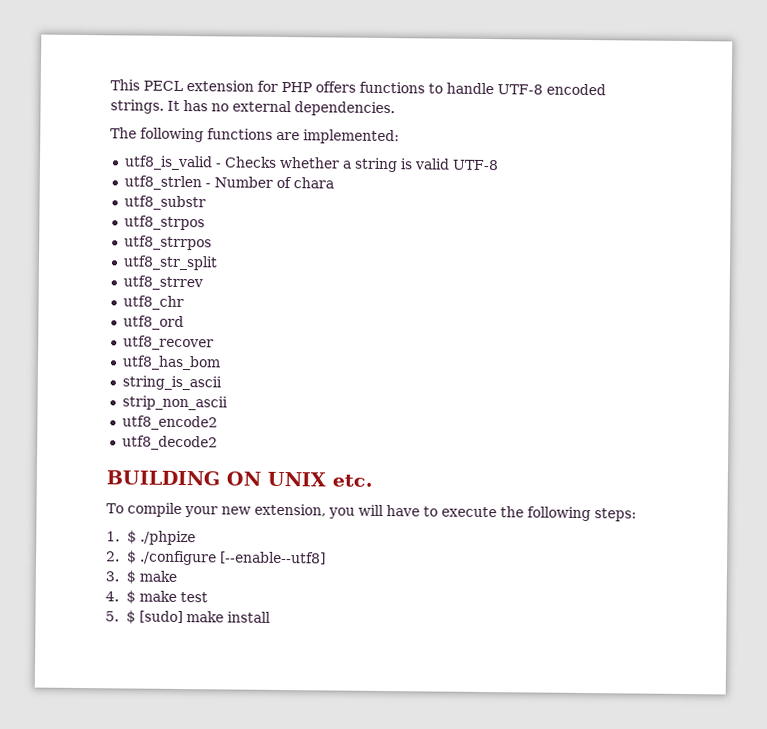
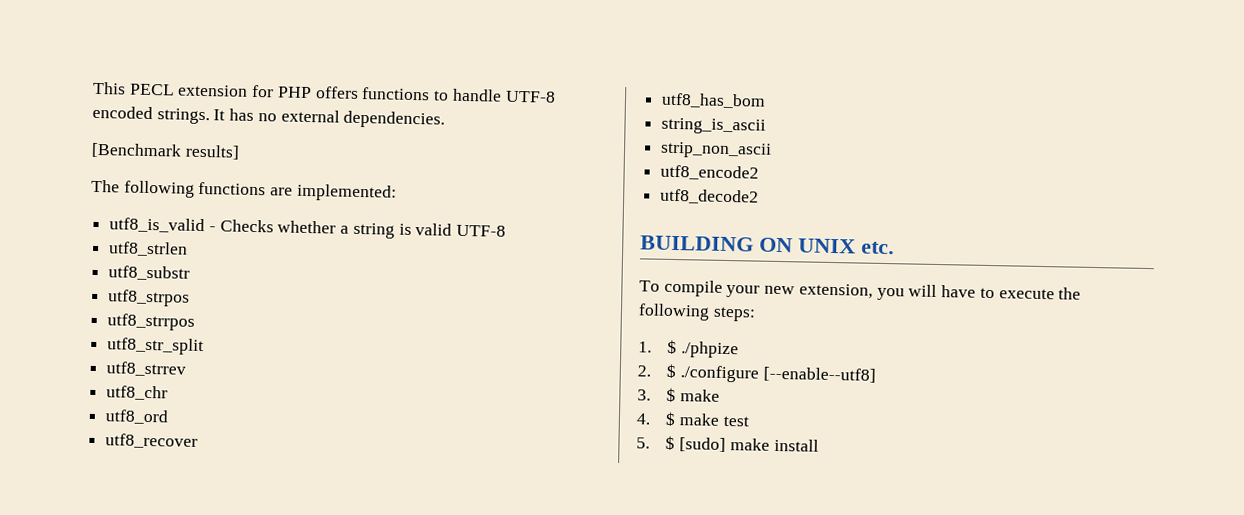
+ [Benchmark results]
- utf8_strlen - Number of chara
+ utf8_strlen

